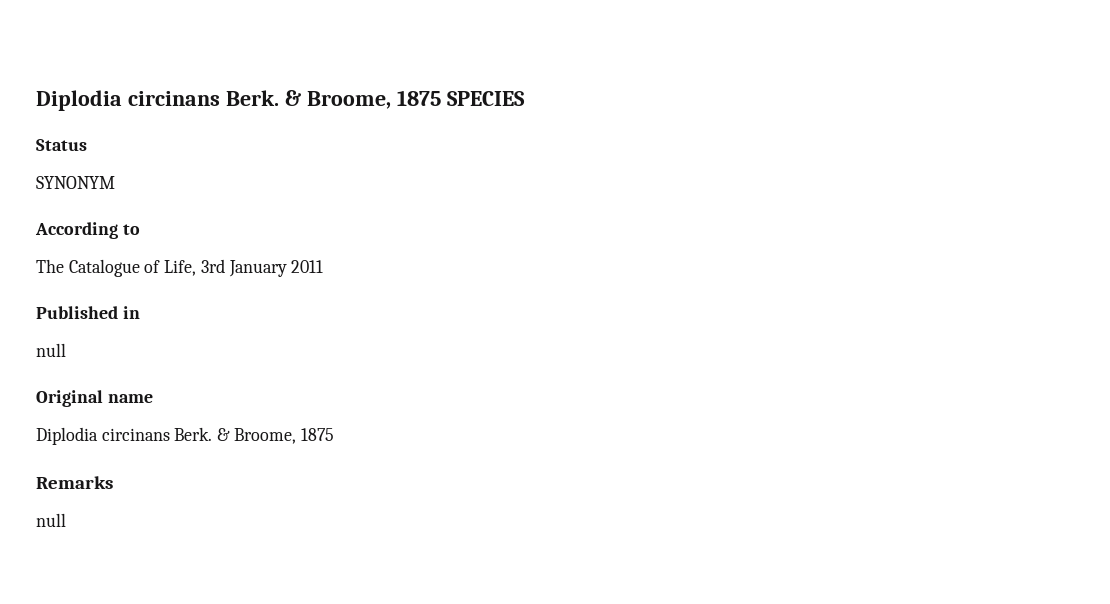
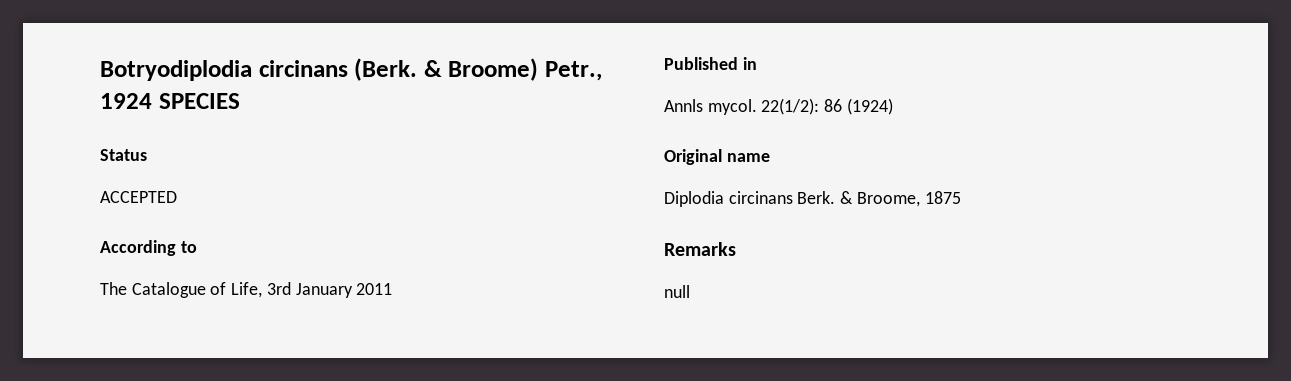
- Diplodia circinans Berk. & Broome, 1875 SPECIES
+ Botryodiplodia circinans (Berk. & Broome) Petr., 1924 SPECIES
- SYNONYM
+ ACCEPTED
  Published in
- null
+ Annls mycol. 22(1/2): 86 (1924)

